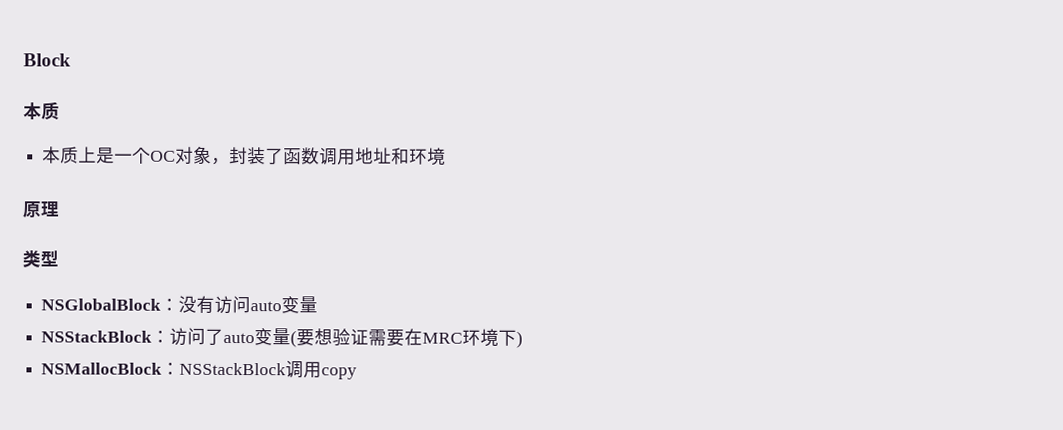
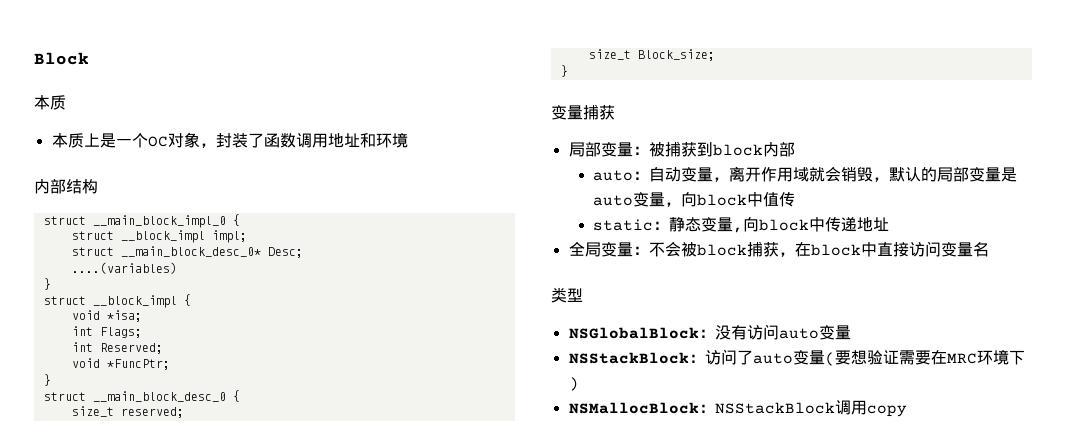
- 原理
+ 内部结构
+ struct __main_block_impl_0 {
+ struct __block_impl impl;
+ struct __main_block_desc_0* Desc;
+ ....(variables)
+ }
+ struct __block_impl {
+ void *isa;
+ int Flags;
+ int Reserved;
+ void *FuncPtr;
+ }
+ struct __main_block_desc_0 {
+ size_t reserved;
+ size_t Block_size;
+ }
+ 变量捕获
+ 局部变量：被捕获到block内部
+ auto：自动变量，离开作用域就会销毁，默认的局部变量是auto变量，向block中值传
+ static：静态变量,向block中传递地址
+ 全局变量：不会被block捕获，在block中直接访问变量名

